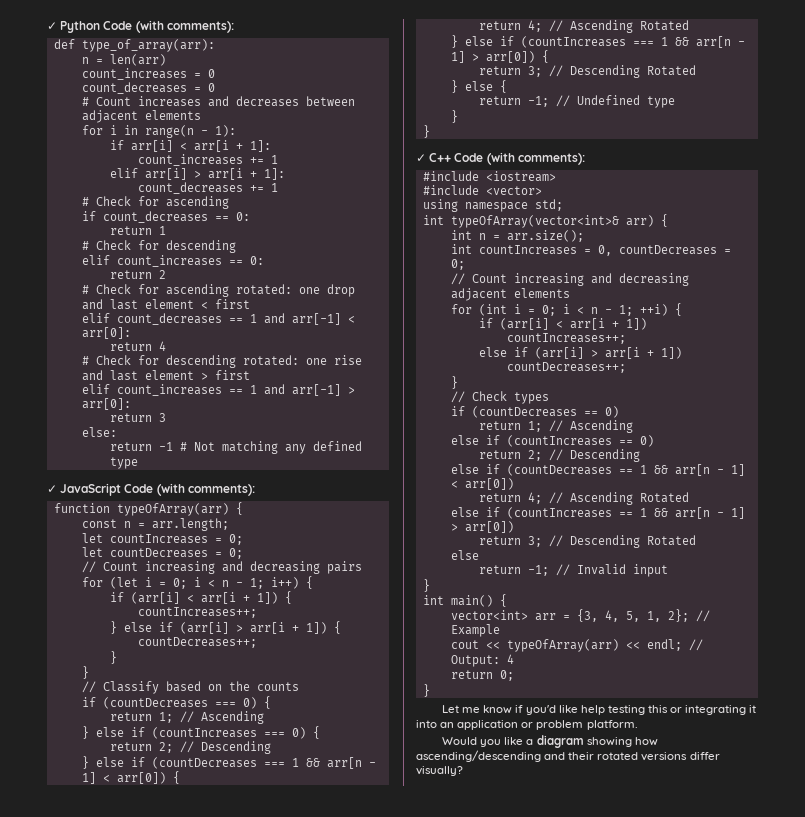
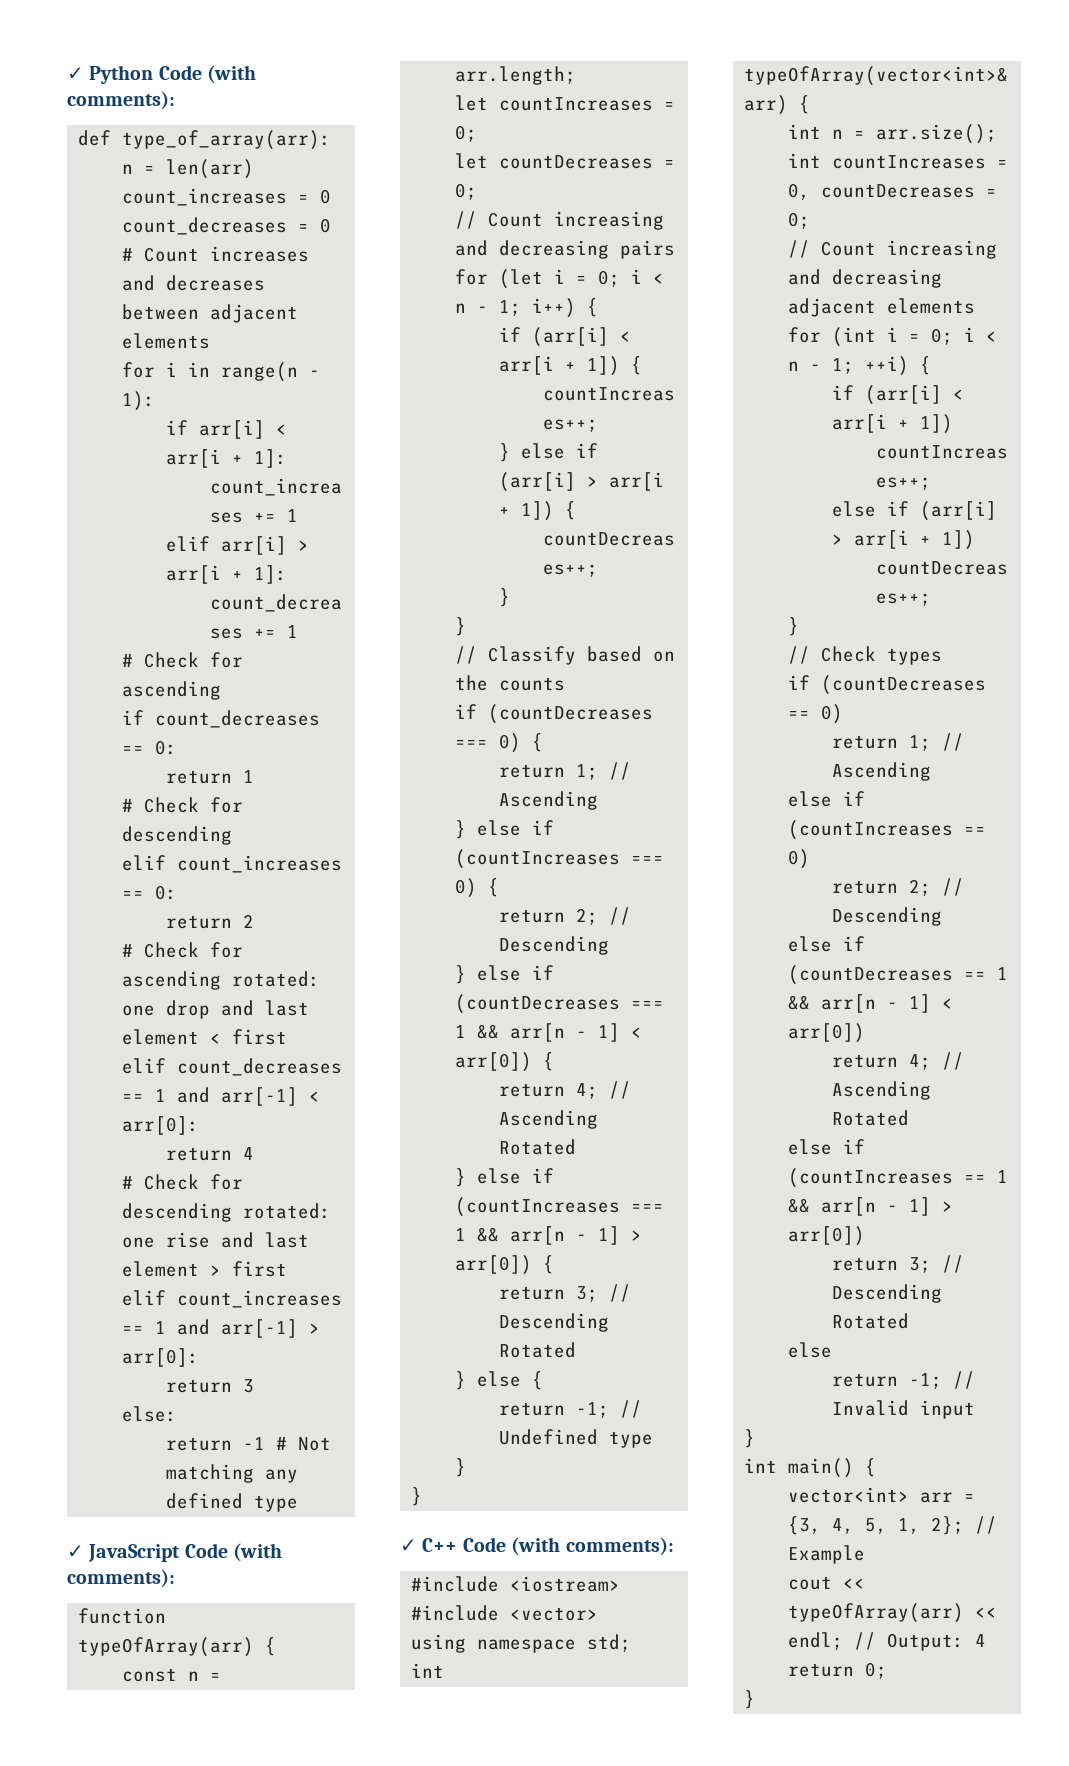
- Let me know if you'd like help testing this or integrating it into an application or problem platform.
- Would you like a diagram showing how ascending/descending and their rotated versions differ visually?

